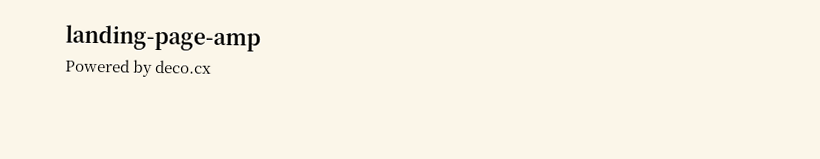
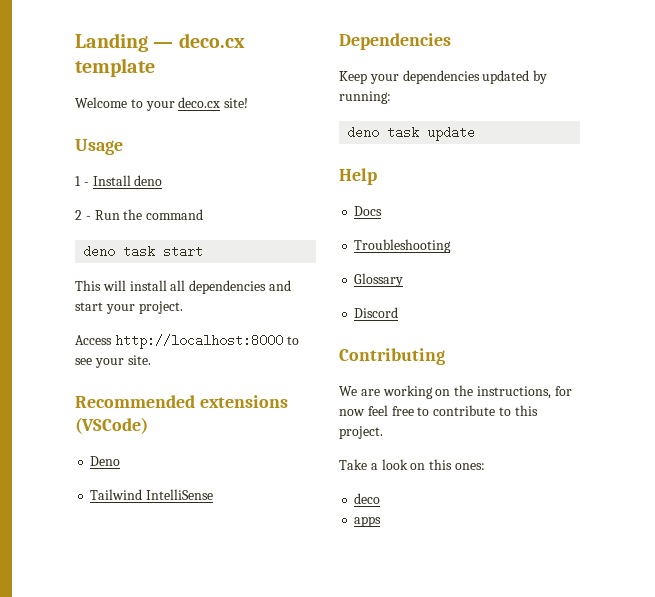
- landing-page-amp
- Powered by deco.cx
+ Landing — deco.cx template
+ Welcome to your deco.cx site!
+ Usage
+ 1 - Install deno
+ 2 - Run the command
+ deno task start
+ This will install all dependencies and start your project.
+ Access http://localhost:8000 to see your site.
+ Recommended extensions (VSCode)
+ Deno
+ Tailwind IntelliSense
+ Dependencies
+ Keep your dependencies updated by running:
+ deno task update
+ Help
+ Docs
+ Troubleshooting
+ Glossary
+ Discord
+ Contributing
+ We are working on the instructions, for now feel free to contribute to this project.
+ Take a look on this ones:
+ deco
+ apps

